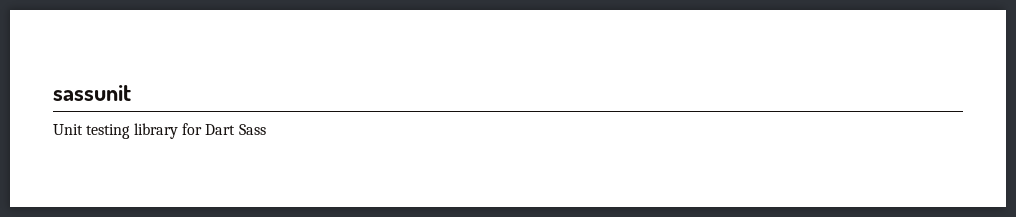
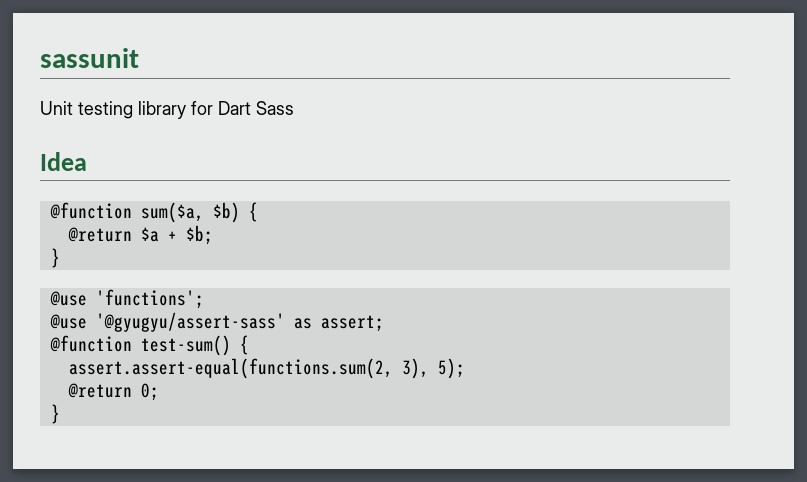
+ Idea
+ @function sum($a, $b) {
+ @return $a + $b;
+ }
+ @use 'functions';
+ @use '@gyugyu/assert-sass' as assert;
+ @function test-sum() {
+ assert.assert-equal(functions.sum(2, 3), 5);
+ @return 0;
+ }

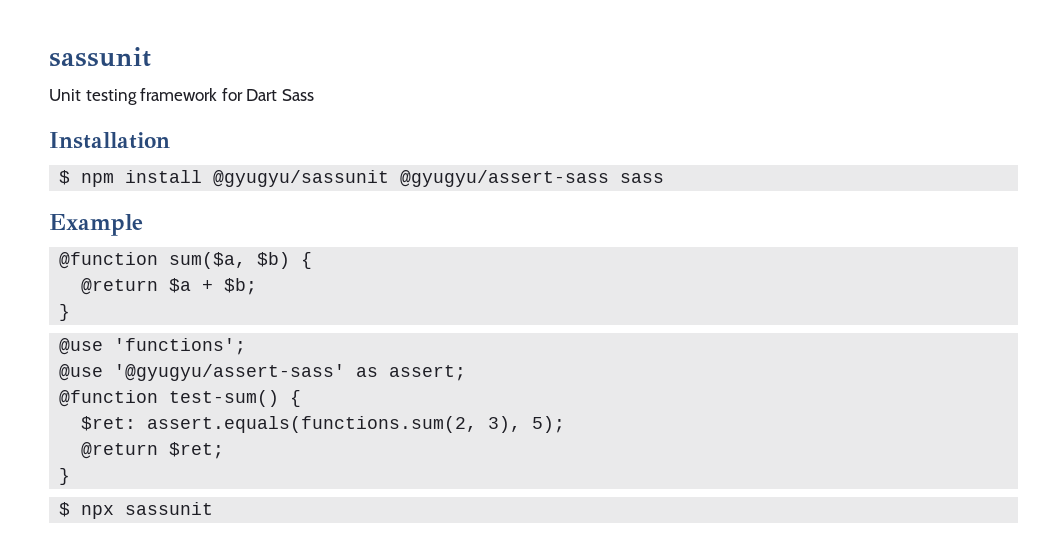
- Unit testing library for Dart Sass
+ Unit testing framework for Dart Sass
- Idea
+ Installation
+ $ npm install @gyugyu/sassunit @gyugyu/assert-sass sass
+ Example
- assert.assert-equal(functions.sum(2, 3), 5);
+ $ret: assert.equals(functions.sum(2, 3), 5);
- @return 0;
+ @return $ret;
  }
+ $ npx sassunit

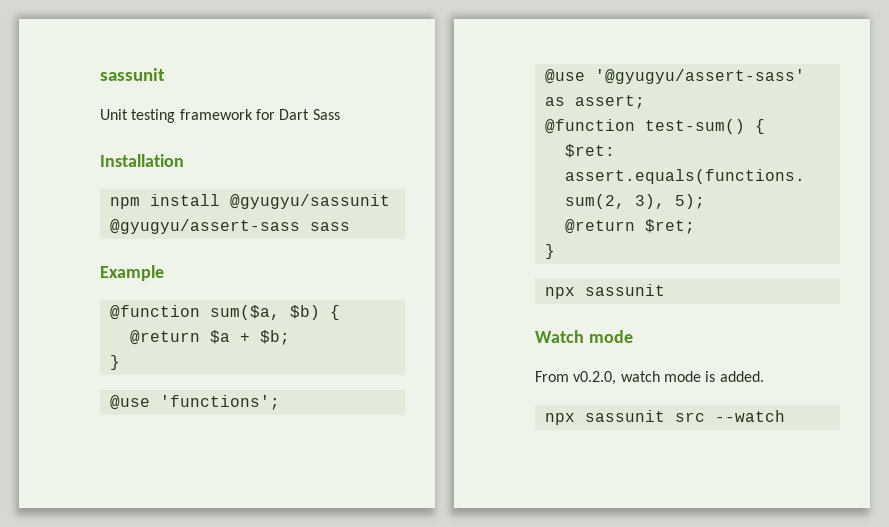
- $ npm install @gyugyu/sassunit @gyugyu/assert-sass sass
+ npm install @gyugyu/sassunit @gyugyu/assert-sass sass
  @return $ret;
  }
- $ npx sassunit
+ npx sassunit
+ Watch mode
+ From v0.2.0, watch mode is added.
+ npx sassunit src --watch

